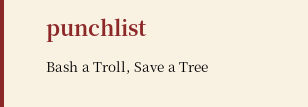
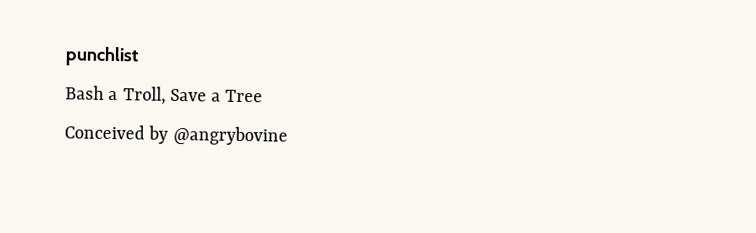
+ Conceived by @angrybovine

